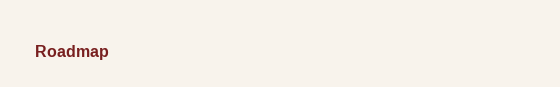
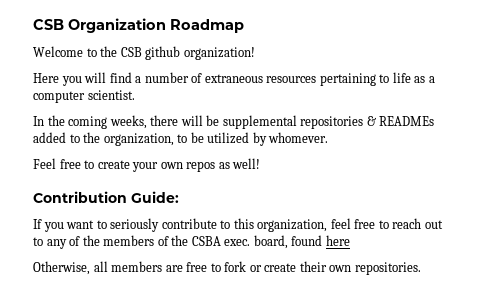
- Roadmap
+ CSB Organization Roadmap
+ Welcome to the CSB github organization!
+ Here you will find a number of extraneous resources pertaining to life as a computer scientist.
+ In the coming weeks, there will be supplemental repositories & READMEs added to the organization, to be utilized by whomever.
+ Feel free to create your own repos as well!
+ Contribution Guide:
+ If you want to seriously contribute to this organization, feel free to reach out to any of the members of the CSBA exec. board, found here
+ Otherwise, all members are free to fork or create their own repositories.

